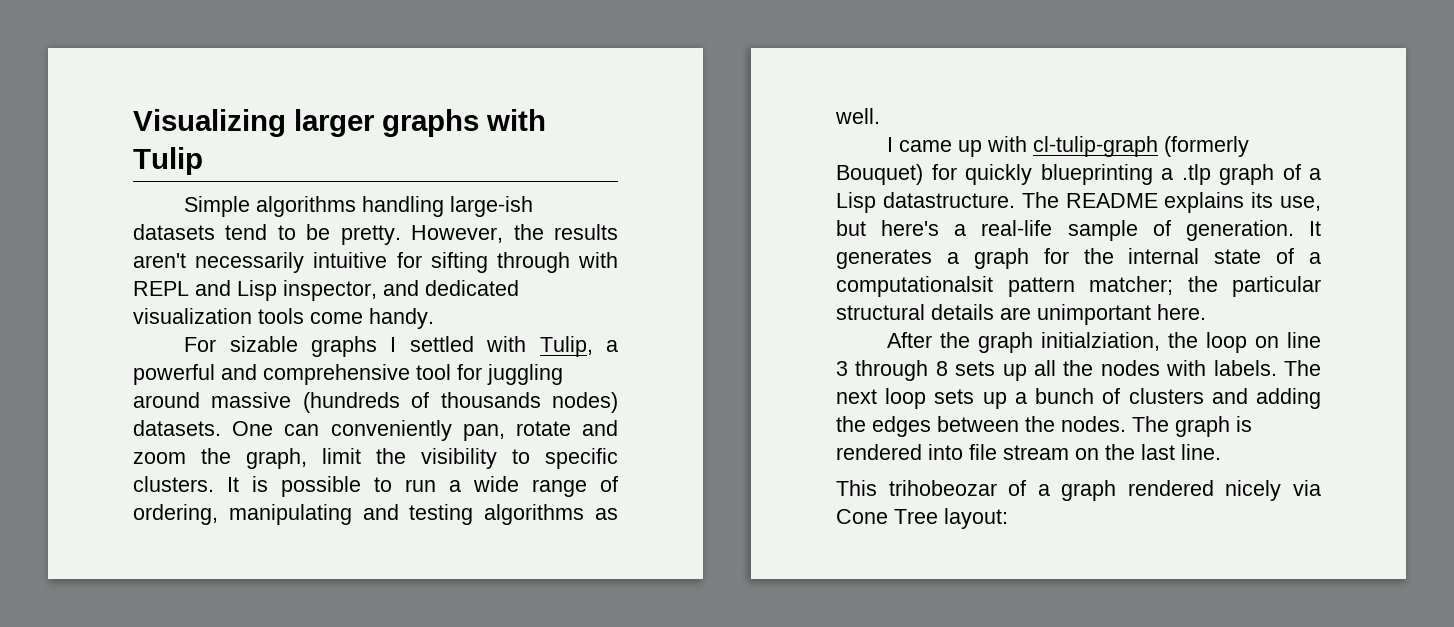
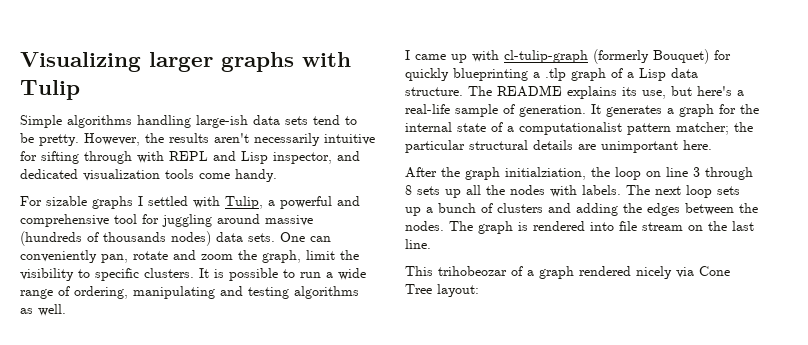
- Simple algorithms handling large-ish datasets tend to be pretty.
+ Simple algorithms handling large-ish data sets tend to be pretty.
- For sizable graphs I settled with Tulip, a powerful and comprehensive tool for juggling around massive (hundreds of thousands nodes) datasets.
+ For sizable graphs I settled with Tulip, a powerful and comprehensive tool for juggling around massive (hundreds of thousands nodes) data sets.
- I came up with cl-tulip-graph (formerly Bouquet) for quickly blueprinting a .tlp graph of a Lisp datastructure.
+ I came up with cl-tulip-graph (formerly Bouquet) for quickly blueprinting a .tlp graph of a Lisp data structure.
- It generates a graph for the internal state of a computationalsit pattern matcher; the particular structural details are unimportant here.
+ It generates a graph for the internal state of a computationalist pattern matcher; the particular structural details are unimportant here.

